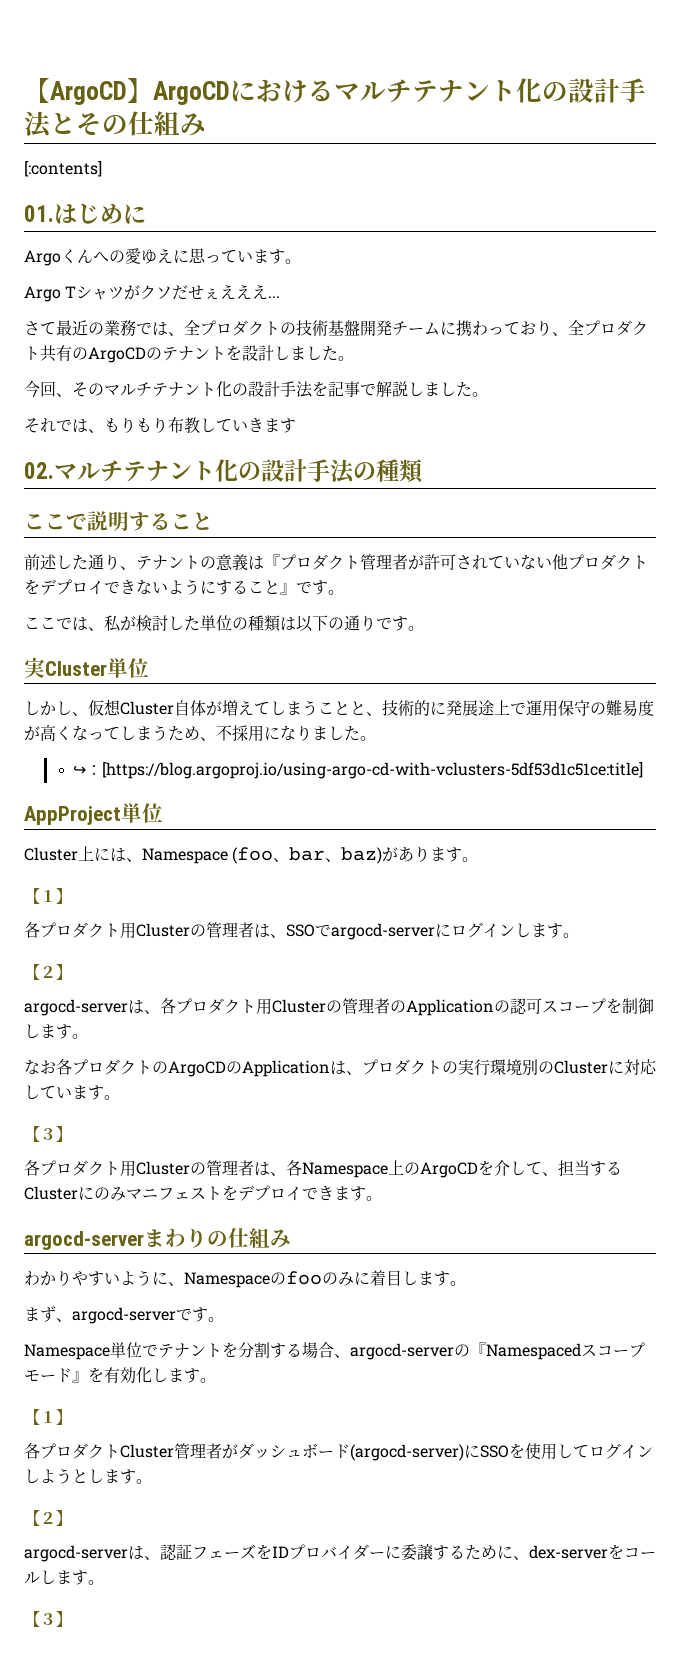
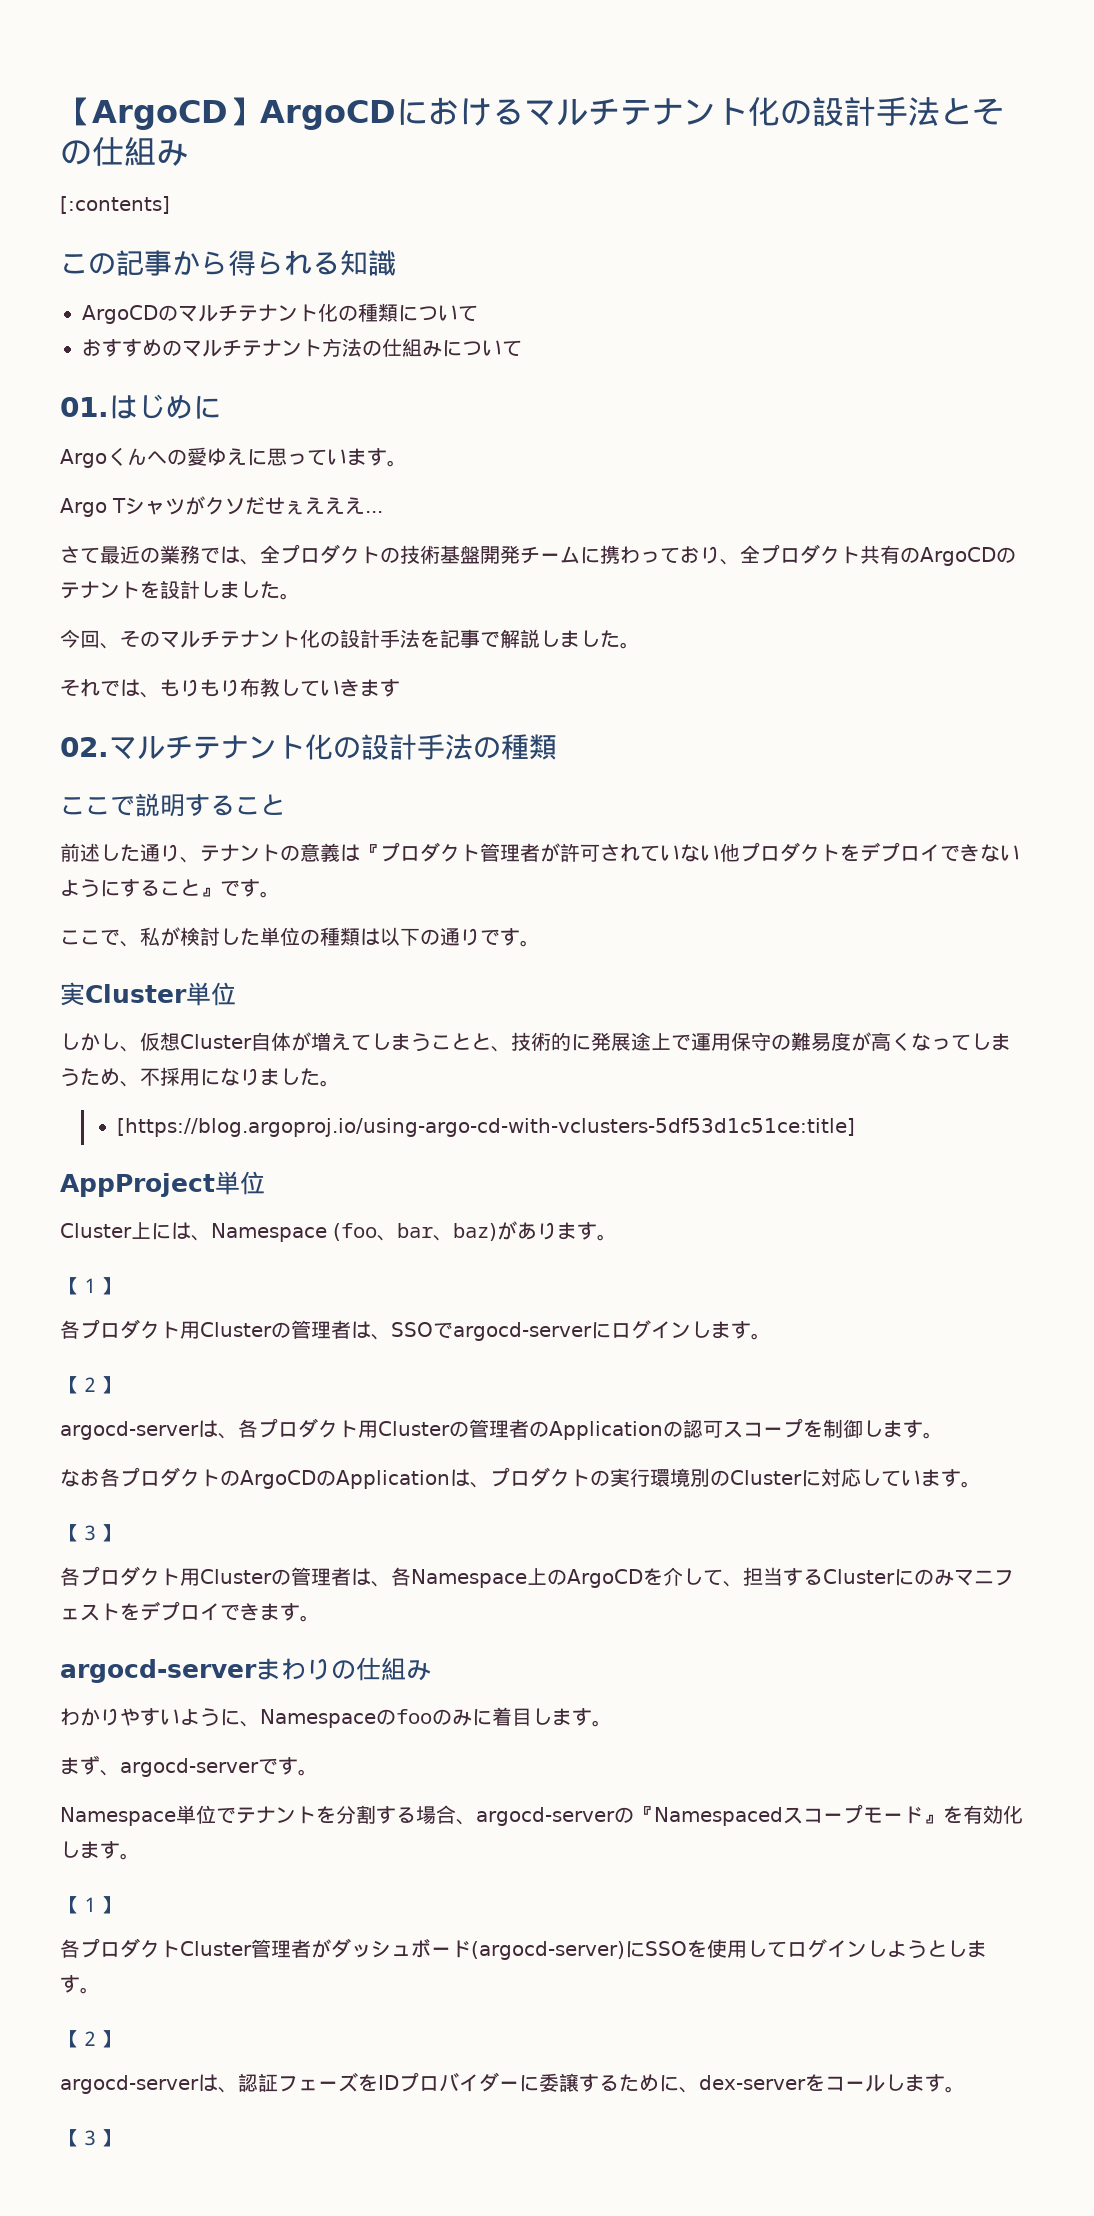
+ この記事から得られる知識
+ ArgoCDのマルチテナント化の種類について
+ おすすめのマルチテナント方法の仕組みについて
- ここでは、私が検討した単位の種類は以下の通りです。
+ ここで、私が検討した単位の種類は以下の通りです。
- ↪：[https://blog.argoproj.io/using-argo-cd-with-vclusters-5df53d1c51ce:title]
+ [https://blog.argoproj.io/using-argo-cd-with-vclusters-5df53d1c51ce:title]

